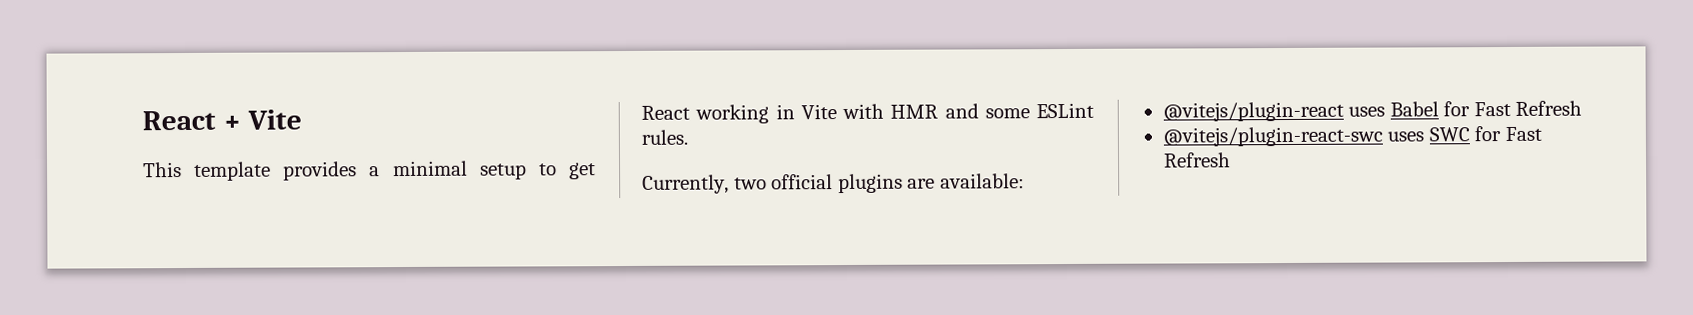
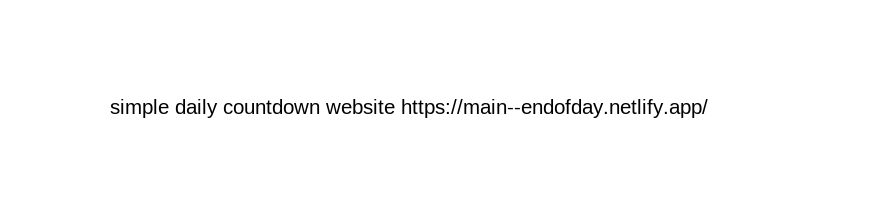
- React + Vite
- This template provides a minimal setup to get React working in Vite with HMR and some ESLint rules.
- Currently, two official plugins are available:
- @vitejs/plugin-react uses Babel for Fast Refresh
- @vitejs/plugin-react-swc uses SWC for Fast Refresh
+ simple daily countdown website https://main--endofday.netlify.app/

